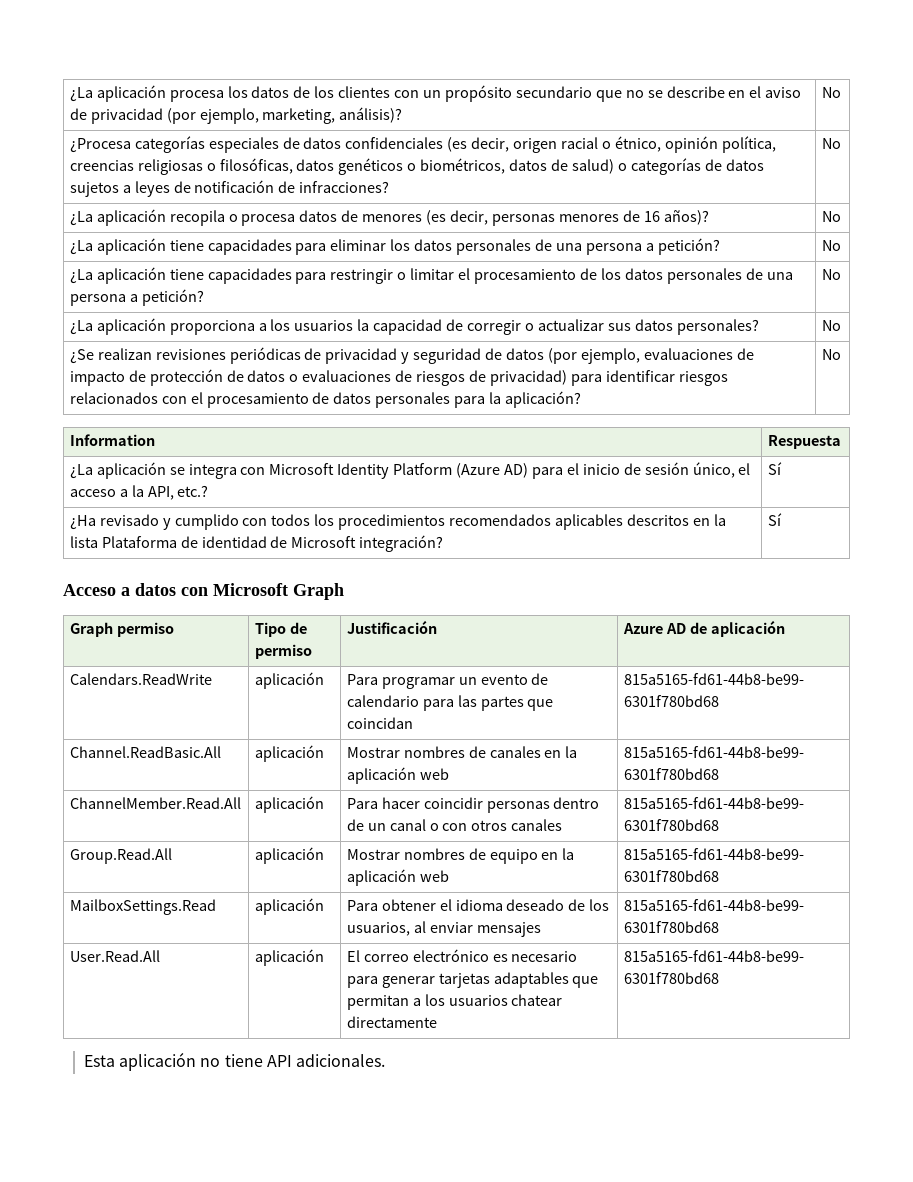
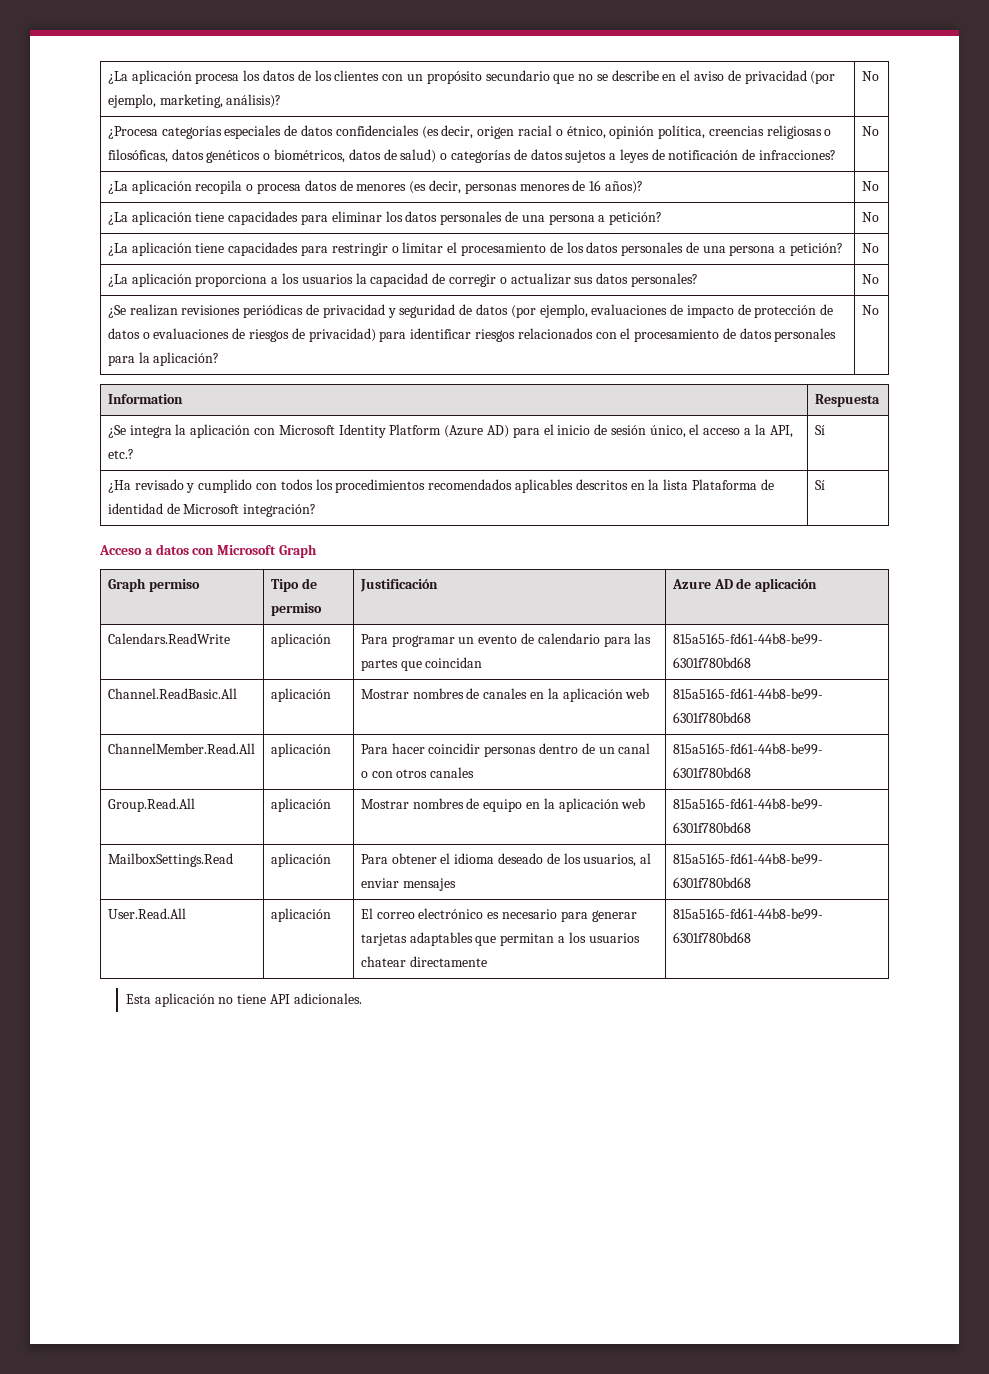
- ¿La aplicación se integra con Microsoft Identity Platform (Azure AD) para el inicio de sesión único, el acceso a la API, etc.? | Sí
+ ¿Se integra la aplicación con Microsoft Identity Platform (Azure AD) para el inicio de sesión único, el acceso a la API, etc.? | Sí

